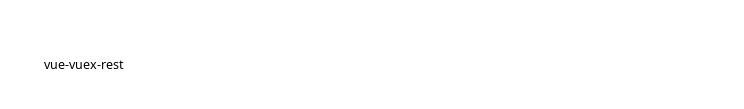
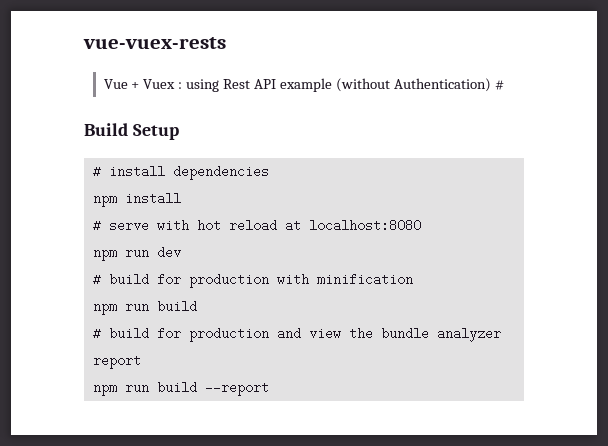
- vue-vuex-rest
+ vue-vuex-rests
+ Vue + Vuex : using Rest API example (without Authentication) #
+ Build Setup
+ # install dependencies
+ npm install
+ # serve with hot reload at localhost:8080
+ npm run dev
+ # build for production with minification
+ npm run build
+ # build for production and view the bundle analyzer report
+ npm run build --report

